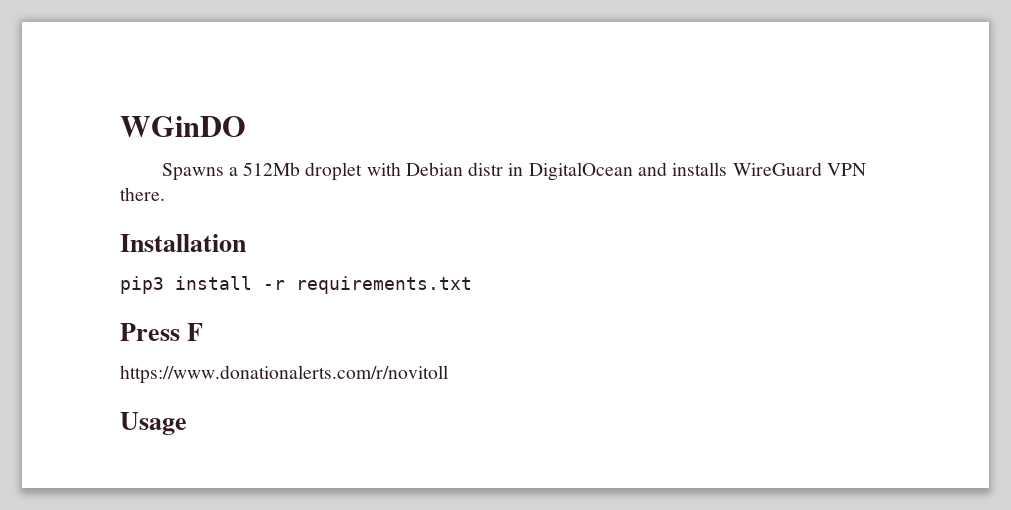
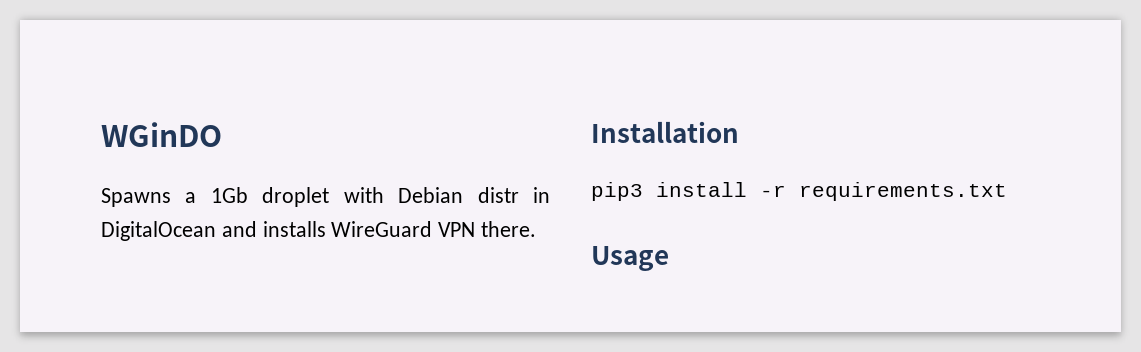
- Spawns a 512Mb droplet with Debian distr in DigitalOcean and installs WireGuard VPN there.
+ Spawns a 1Gb droplet with Debian distr in DigitalOcean and installs WireGuard VPN there.
- Press F
- https://www.donationalerts.com/r/novitoll

